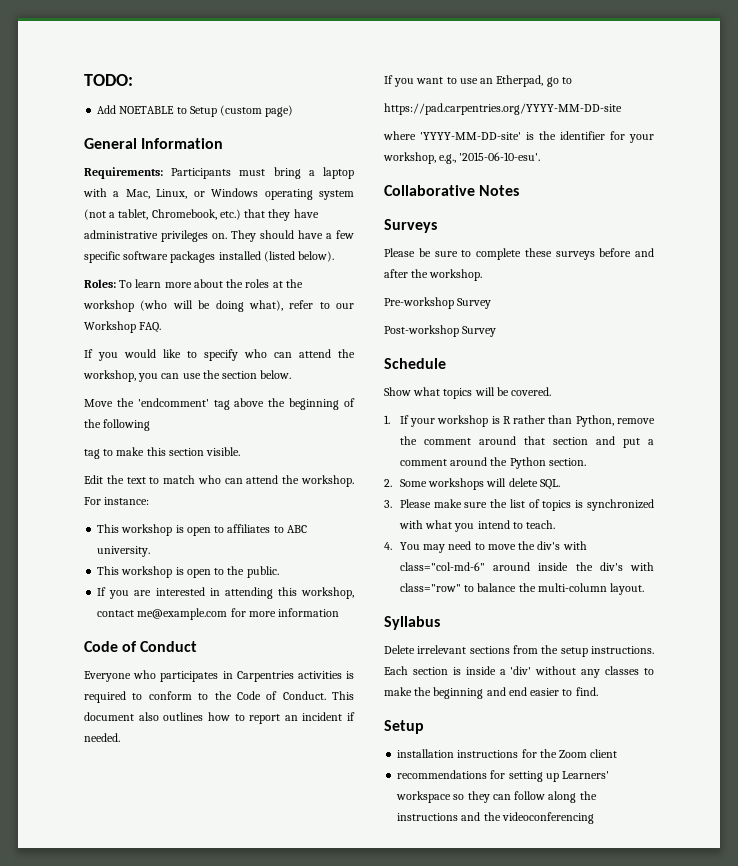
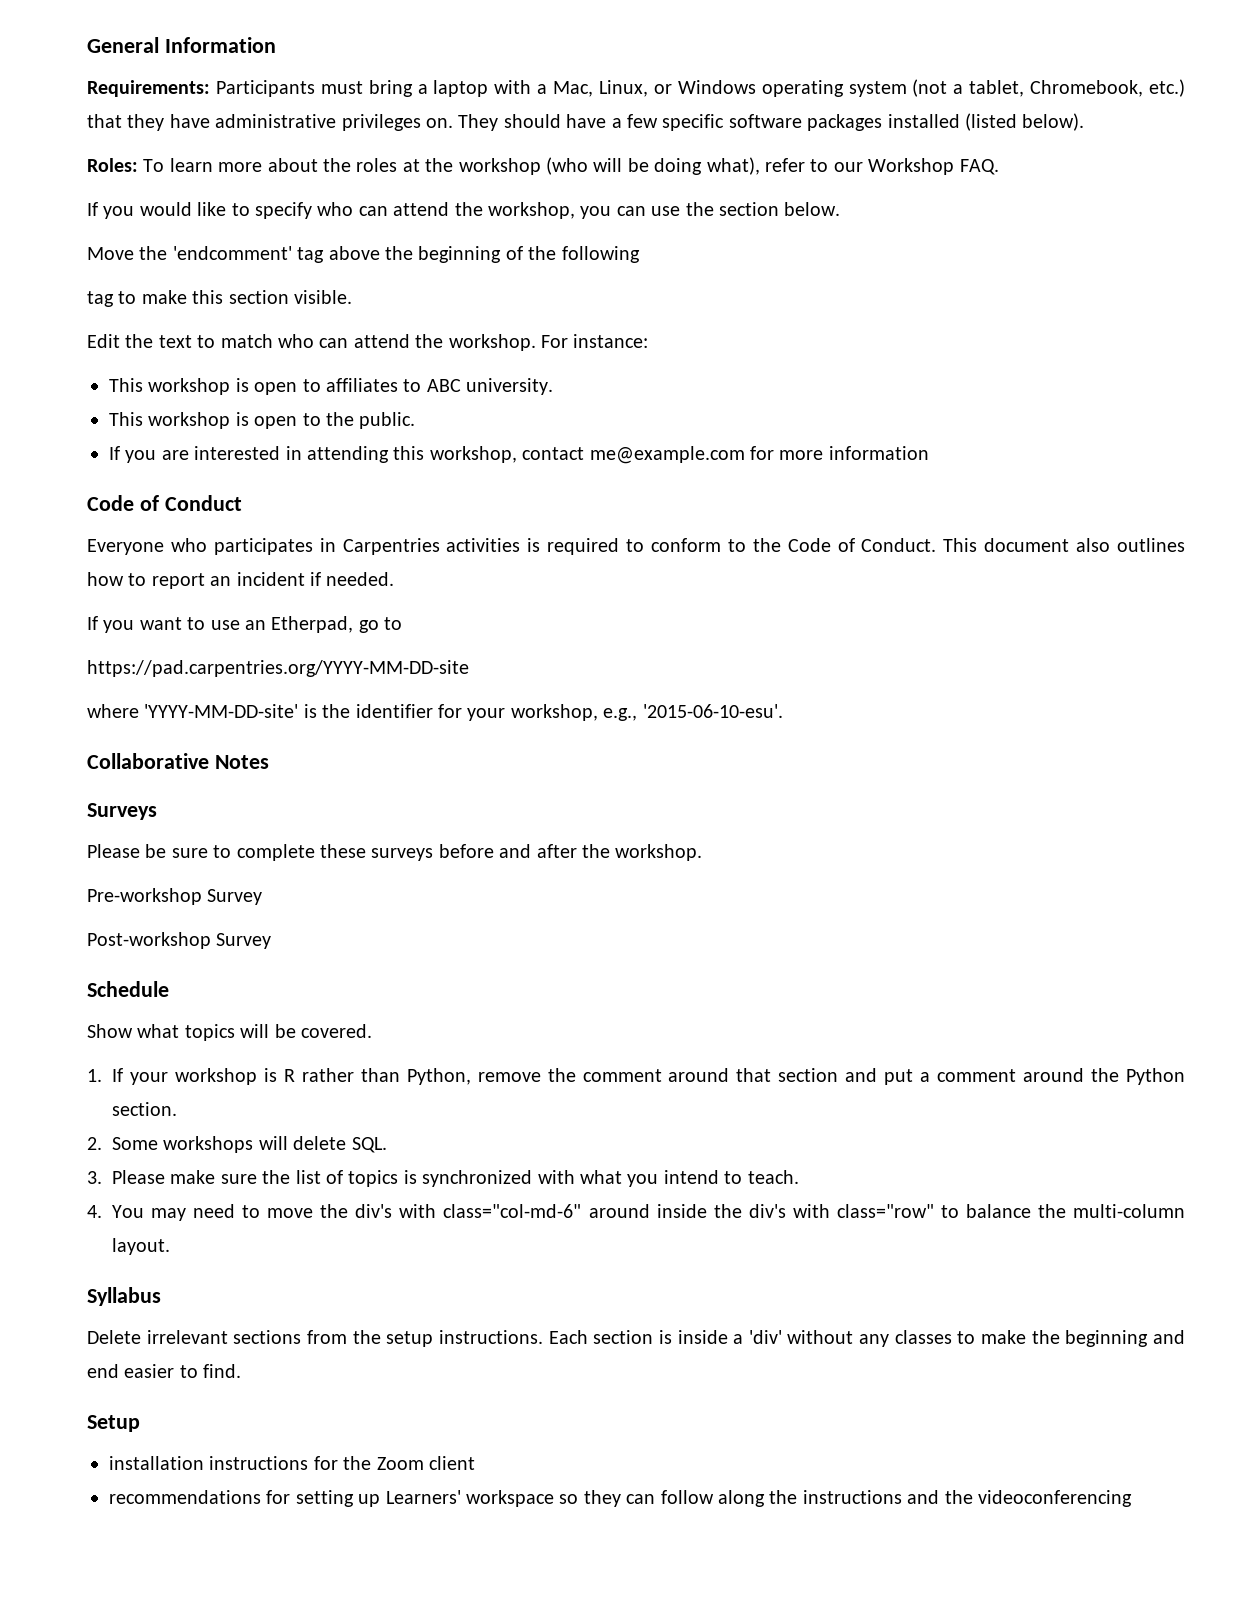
- TODO:
- Add NOETABLE to Setup (custom page)

